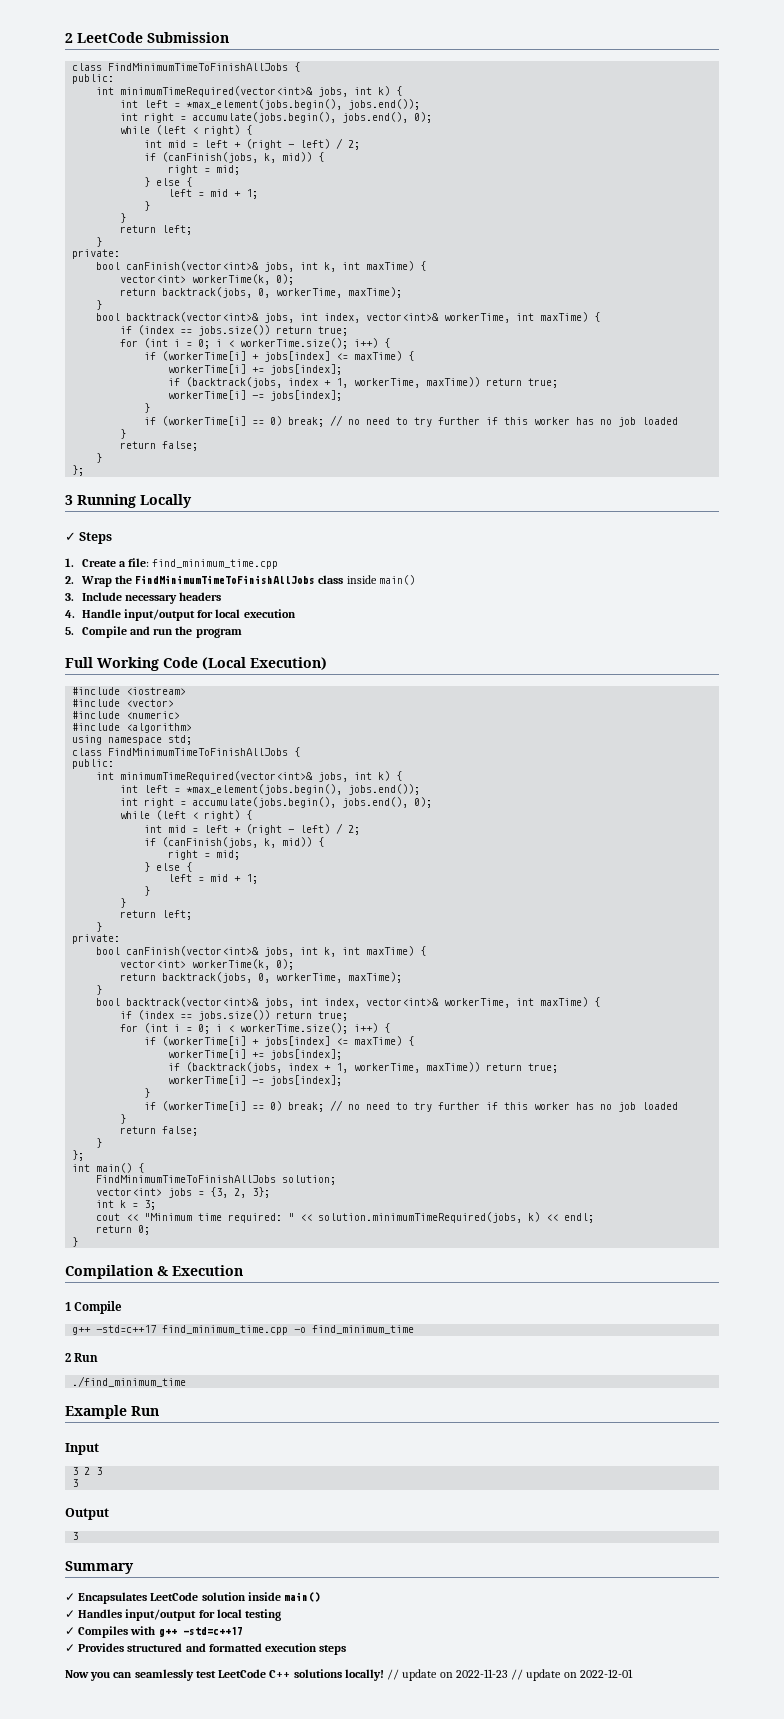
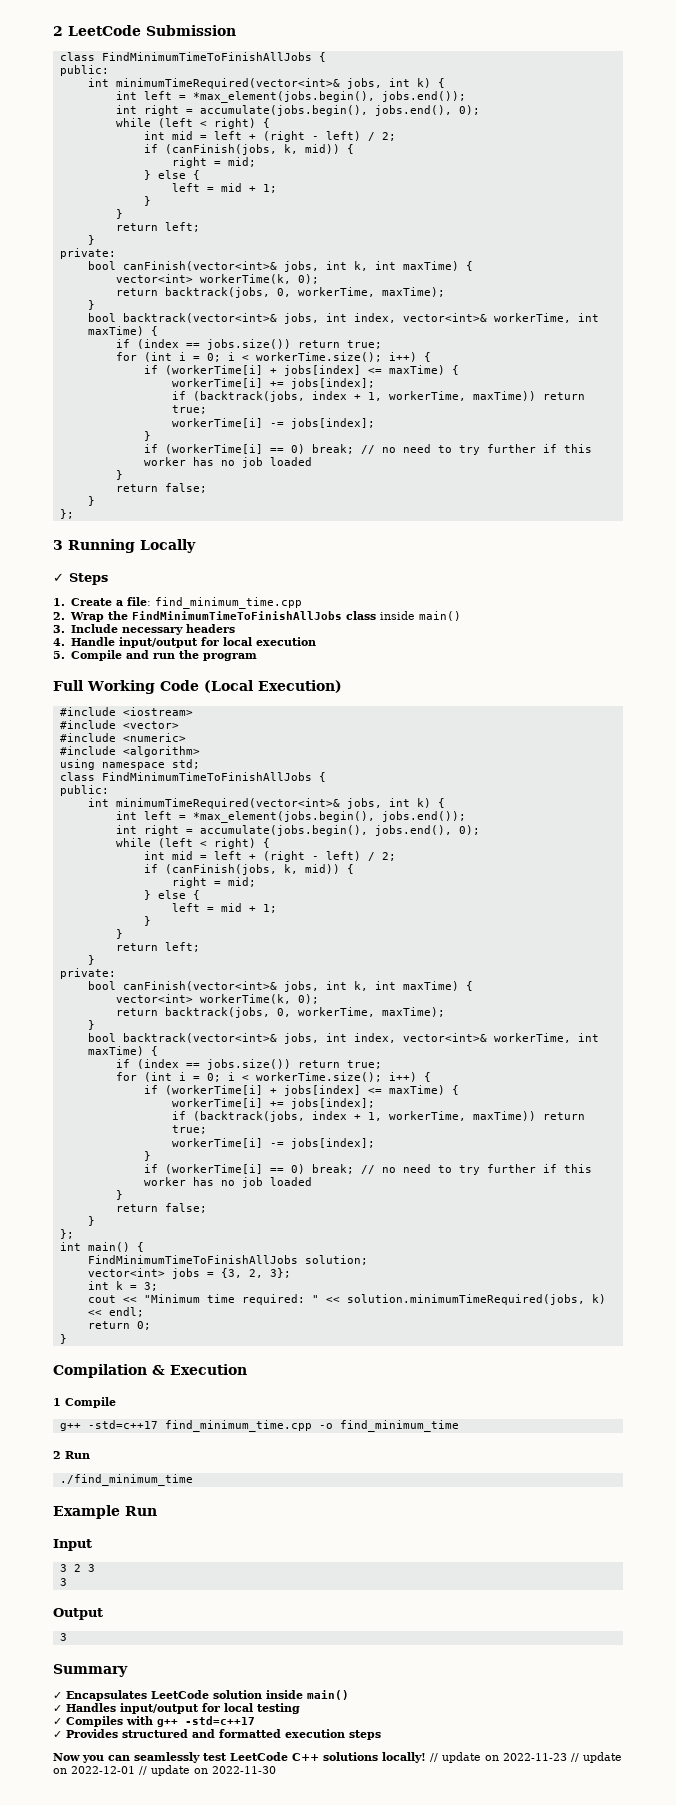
- // update on 2022-11-23 // update on 2022-12-01
+ // update on 2022-11-23 // update on 2022-12-01 // update on 2022-11-30

